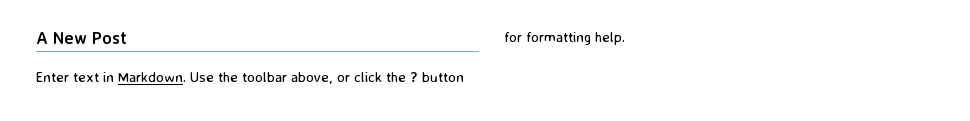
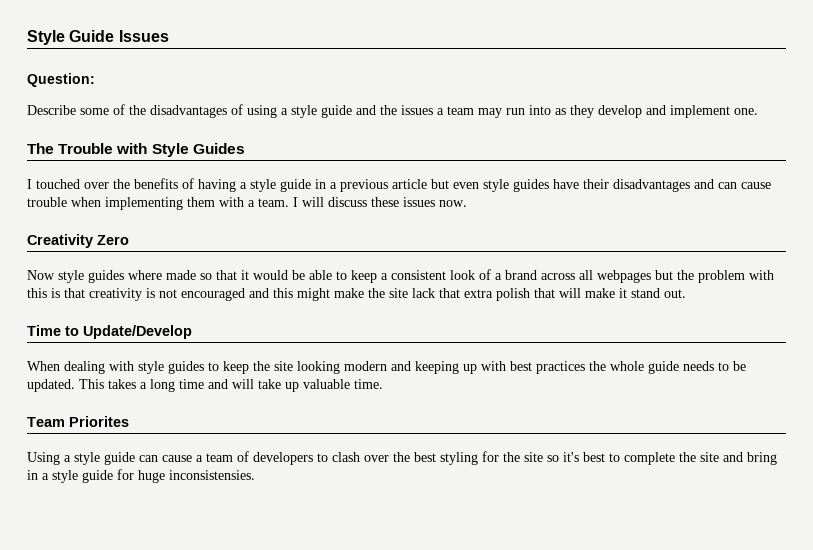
- A New Post
- Enter text in Markdown. Use the toolbar above, or click the ? button for formatting help.
+ Style Guide Issues
+ Question:
+ Describe some of the disadvantages of using a style guide and the issues a team may run into as they develop and implement one.
+ The Trouble with Style Guides
+ I touched over the benefits of having a style guide in a previous article but even style guides have their disadvantages and can cause trouble when implementing them with a team. I will discuss these issues now.
+ Creativity Zero
+ Now style guides where made so that it would be able to keep a consistent look of a brand across all webpages but the problem with this is that creativity is not encouraged and this might make the site lack that extra polish that will make it stand out.
+ Time to Update/Develop
+ When dealing with style guides to keep the site looking modern and keeping up with best practices the whole guide needs to be updated. This takes a long time and will take up valuable time.
+ Team Priorites
+ Using a style guide can cause a team of developers to clash over the best styling for the site so it's best to complete the site and bring in a style guide for huge inconsistensies.

